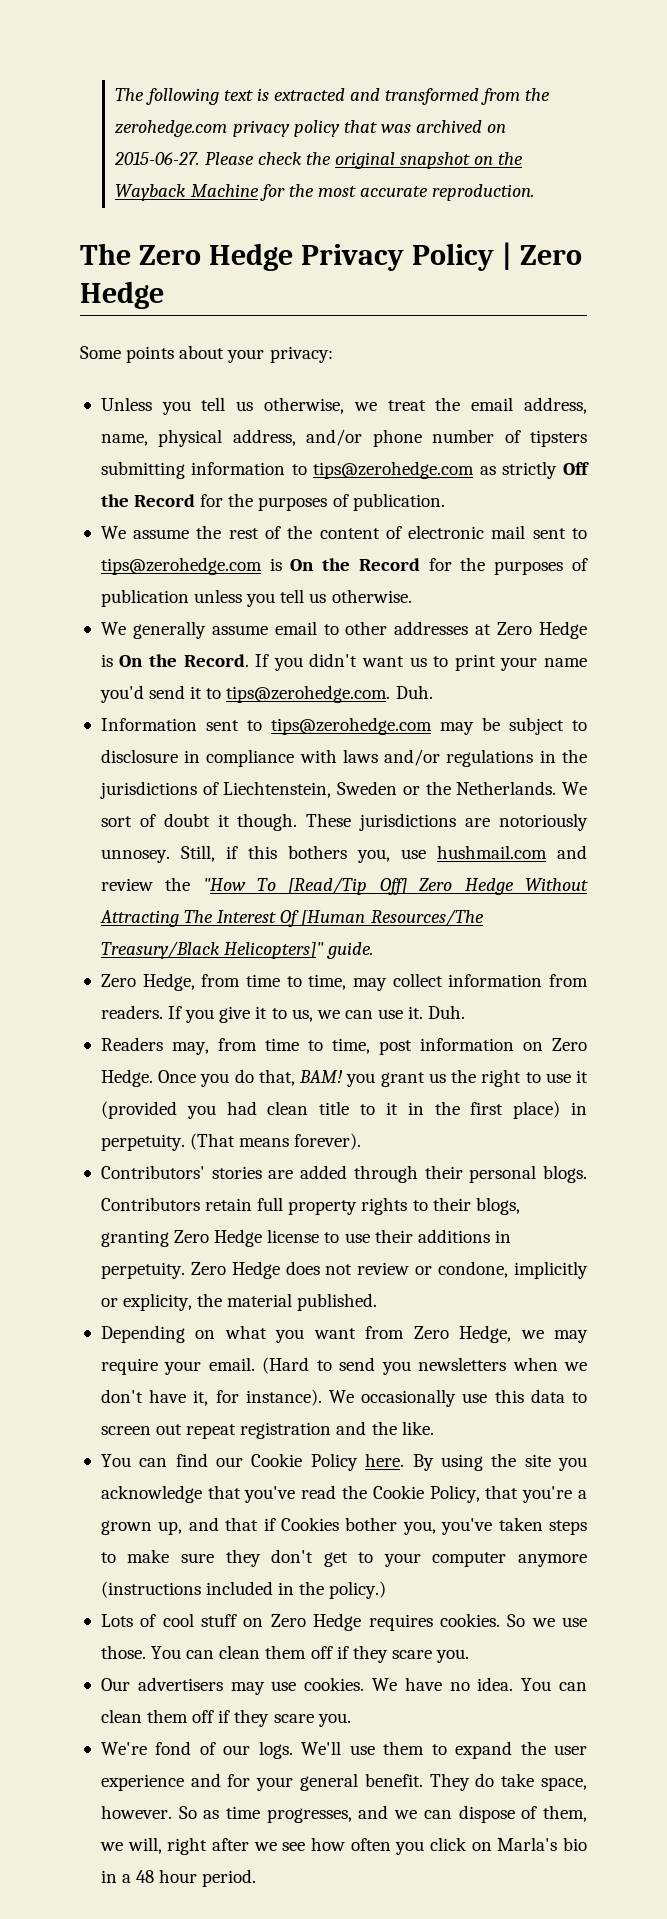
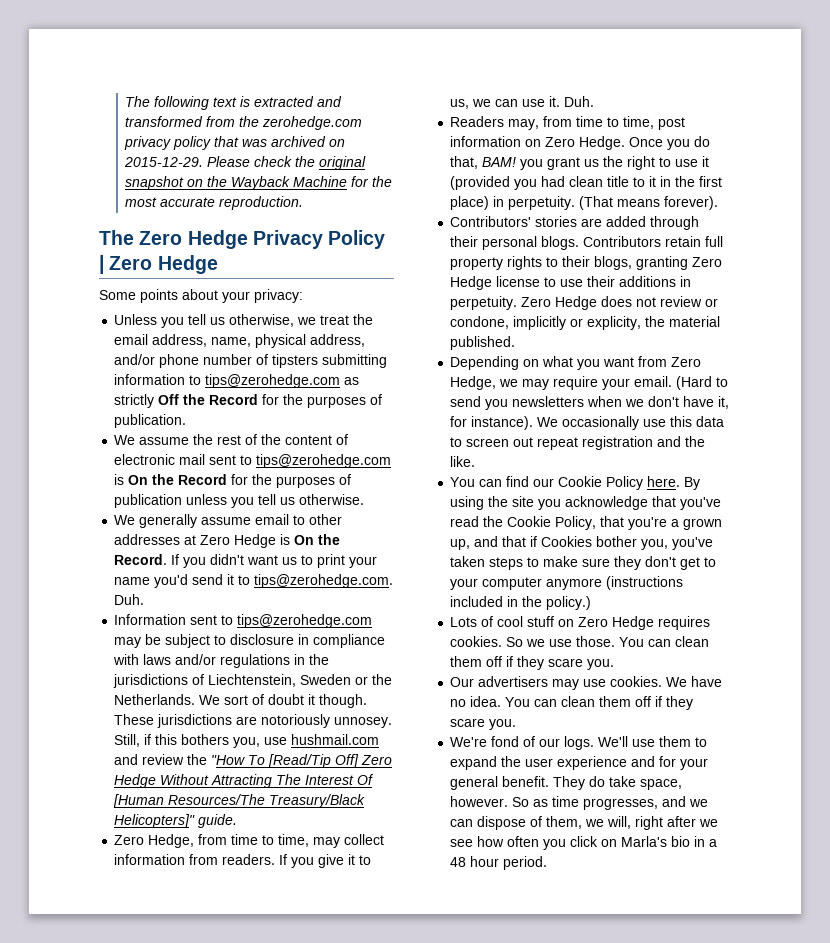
- The following text is extracted and transformed from the zerohedge.com privacy policy that was archived on 2015-06-27.
+ The following text is extracted and transformed from the zerohedge.com privacy policy that was archived on 2015-12-29.

